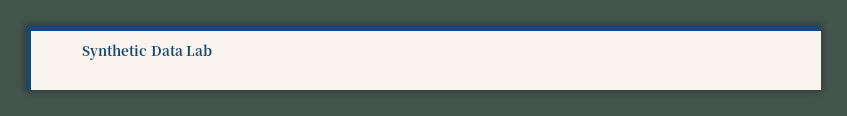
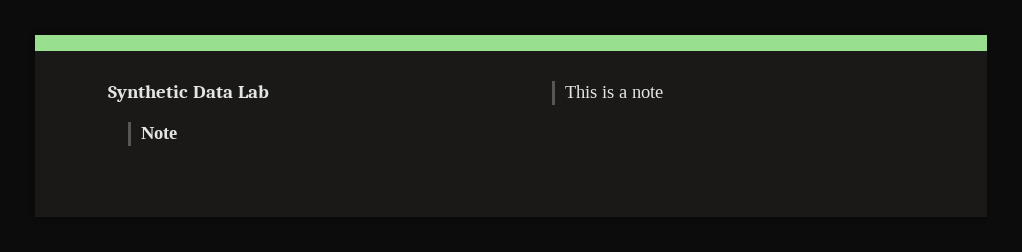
+ Note
+ This is a note

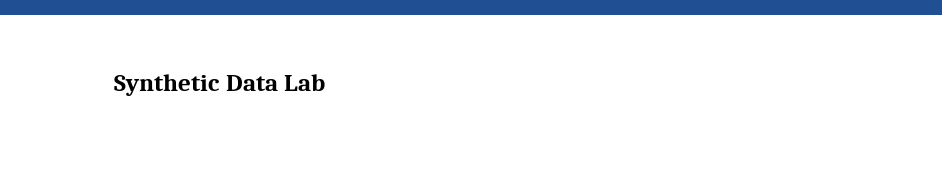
- Note
- This is a note

